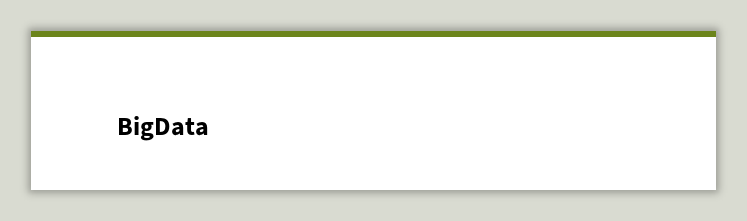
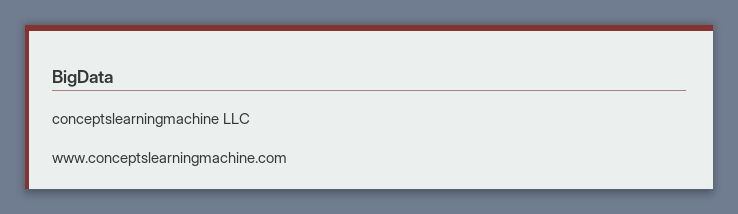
+ conceptslearningmachine LLC
+ www.conceptslearningmachine.com

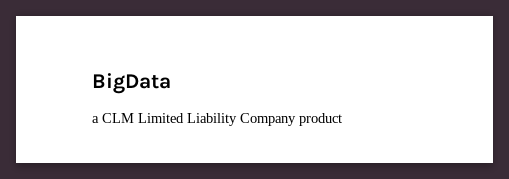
- conceptslearningmachine LLC
- www.conceptslearningmachine.com
+ a CLM Limited Liability Company product

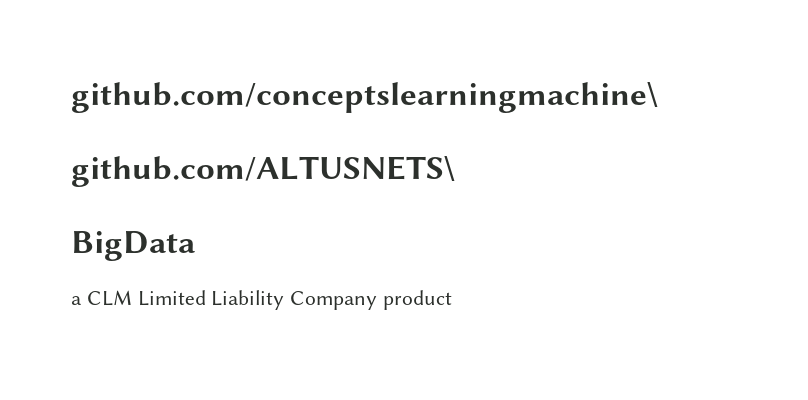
+ github.com/conceptslearningmachine\
+ github.com/ALTUSNETS\

